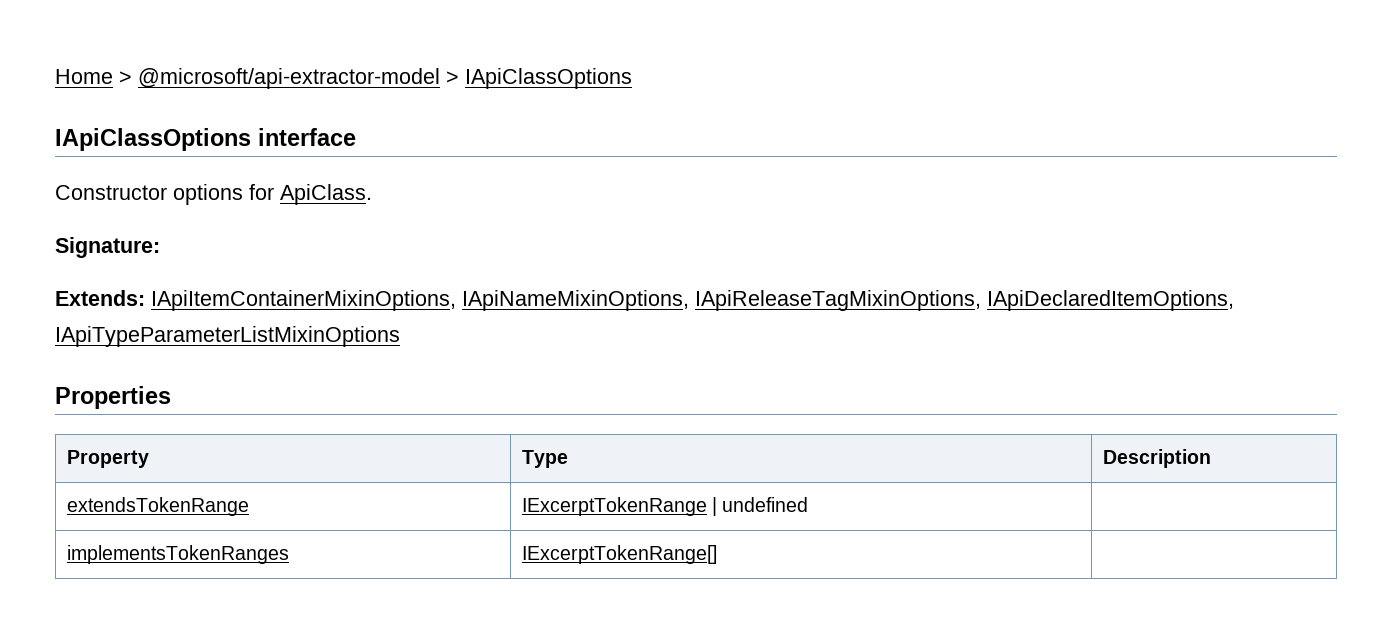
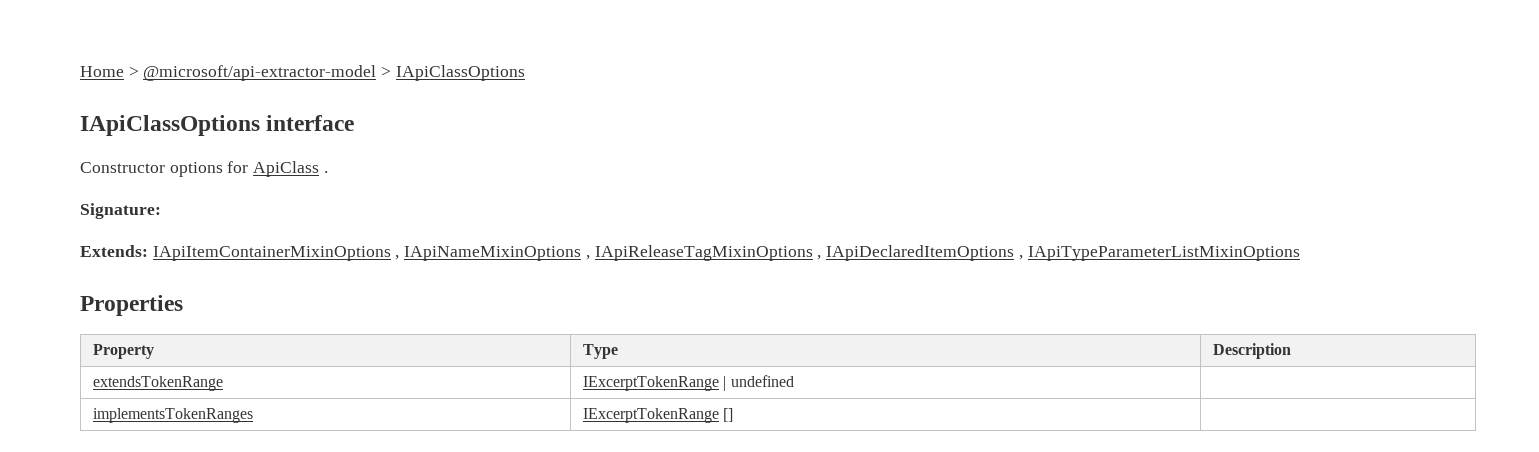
- Constructor options for ApiClass.
+ Constructor options for ApiClass .
- Extends: IApiItemContainerMixinOptions, IApiNameMixinOptions, IApiReleaseTagMixinOptions, IApiDeclaredItemOptions, IApiTypeParameterListMixinOptions
+ Extends: IApiItemContainerMixinOptions , IApiNameMixinOptions , IApiReleaseTagMixinOptions , IApiDeclaredItemOptions , IApiTypeParameterListMixinOptions
- implementsTokenRanges | IExcerptTokenRange[] |
+ implementsTokenRanges | IExcerptTokenRange [] |

